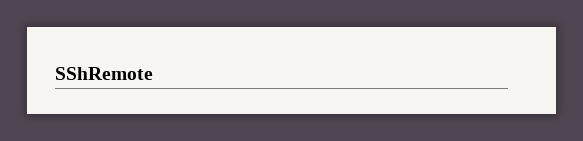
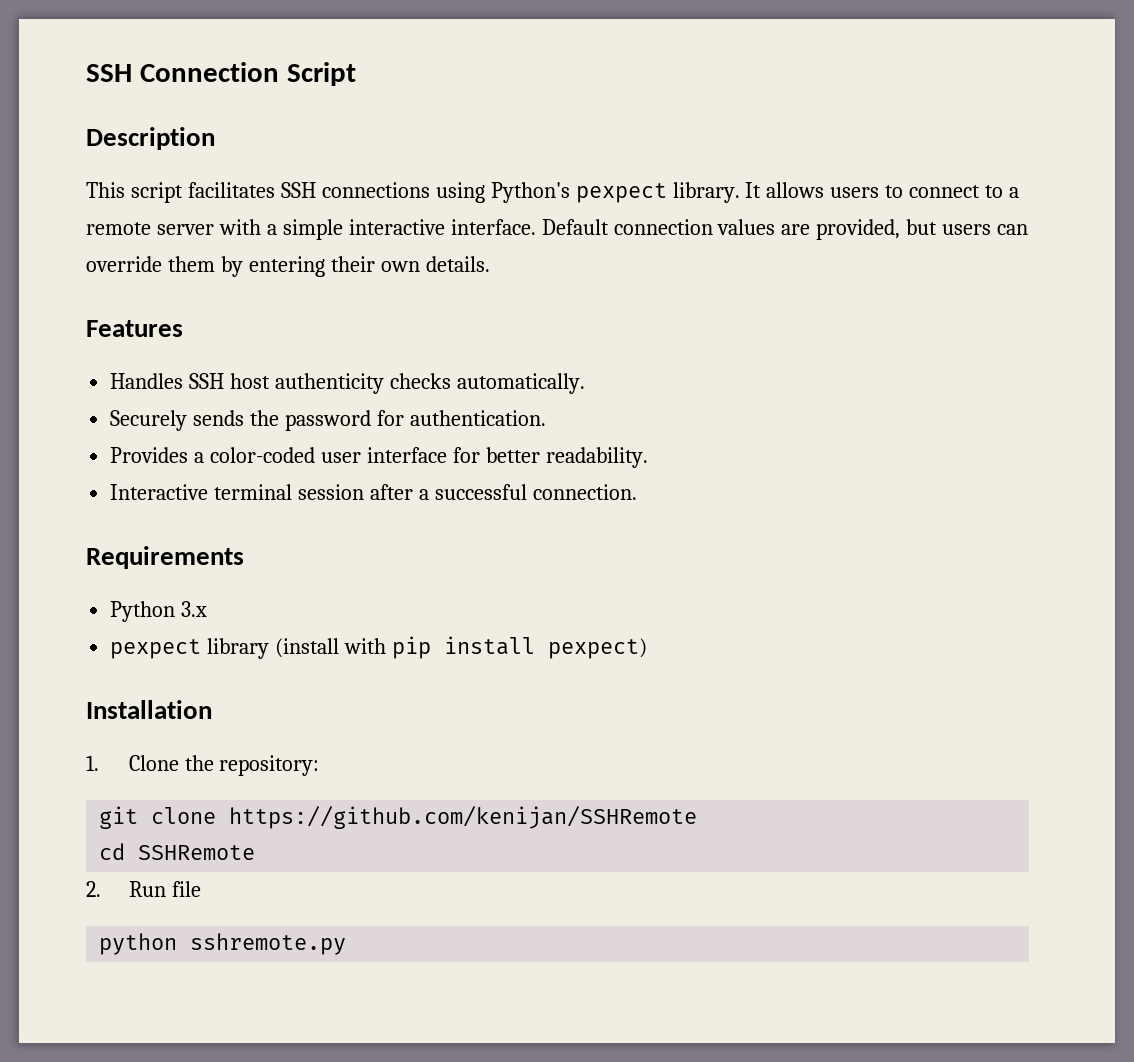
- SShRemote
+ SSH Connection Script
+ Description
+ This script facilitates SSH connections using Python's pexpect library. It allows users to connect to a remote server with a simple interactive interface. Default connection values are provided, but users can override them by entering their own details.
+ Features
+ Handles SSH host authenticity checks automatically.
+ Securely sends the password for authentication.
+ Provides a color-coded user interface for better readability.
+ Interactive terminal session after a successful connection.
+ Requirements
+ Python 3.x
+ pexpect library (install with pip install pexpect)
+ Installation
+ 1. Clone the repository:
+ git clone https://github.com/kenijan/SSHRemote
+ cd SSHRemote
+ 2. Run file
+ python sshremote.py

